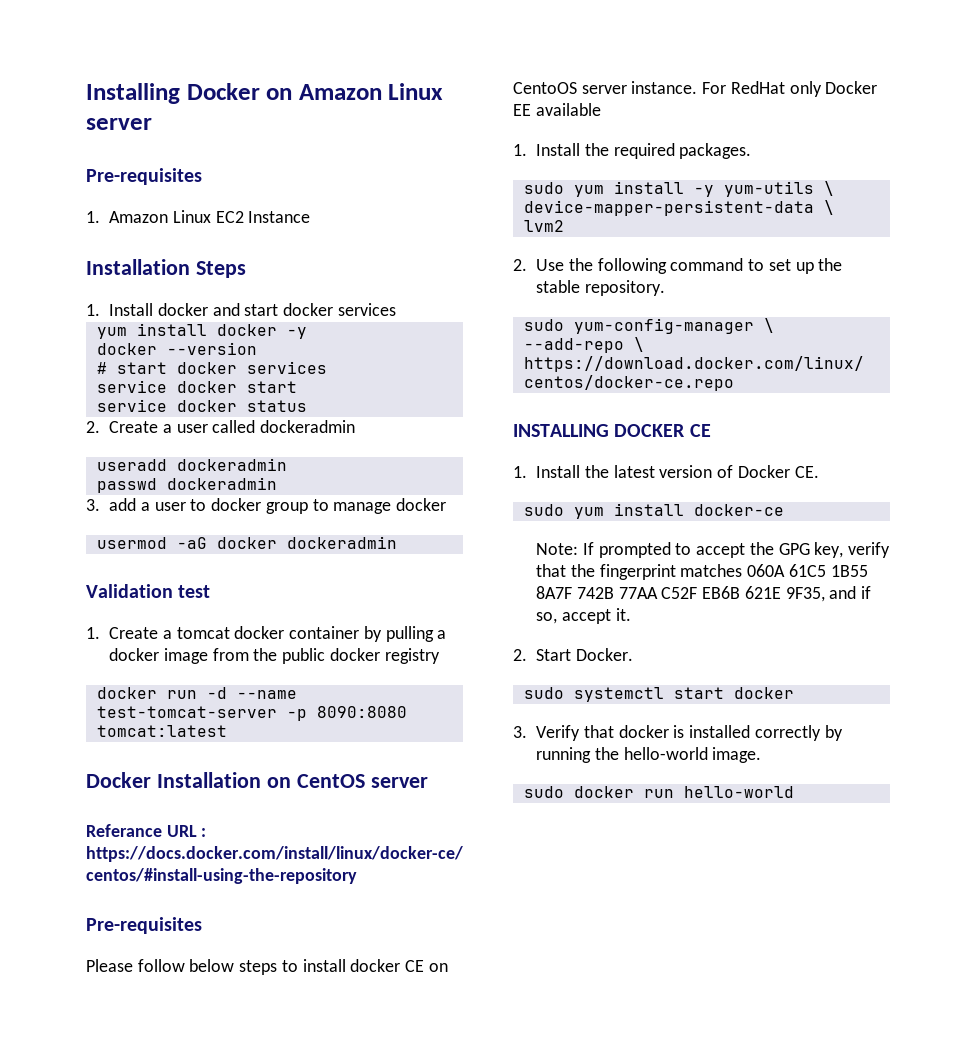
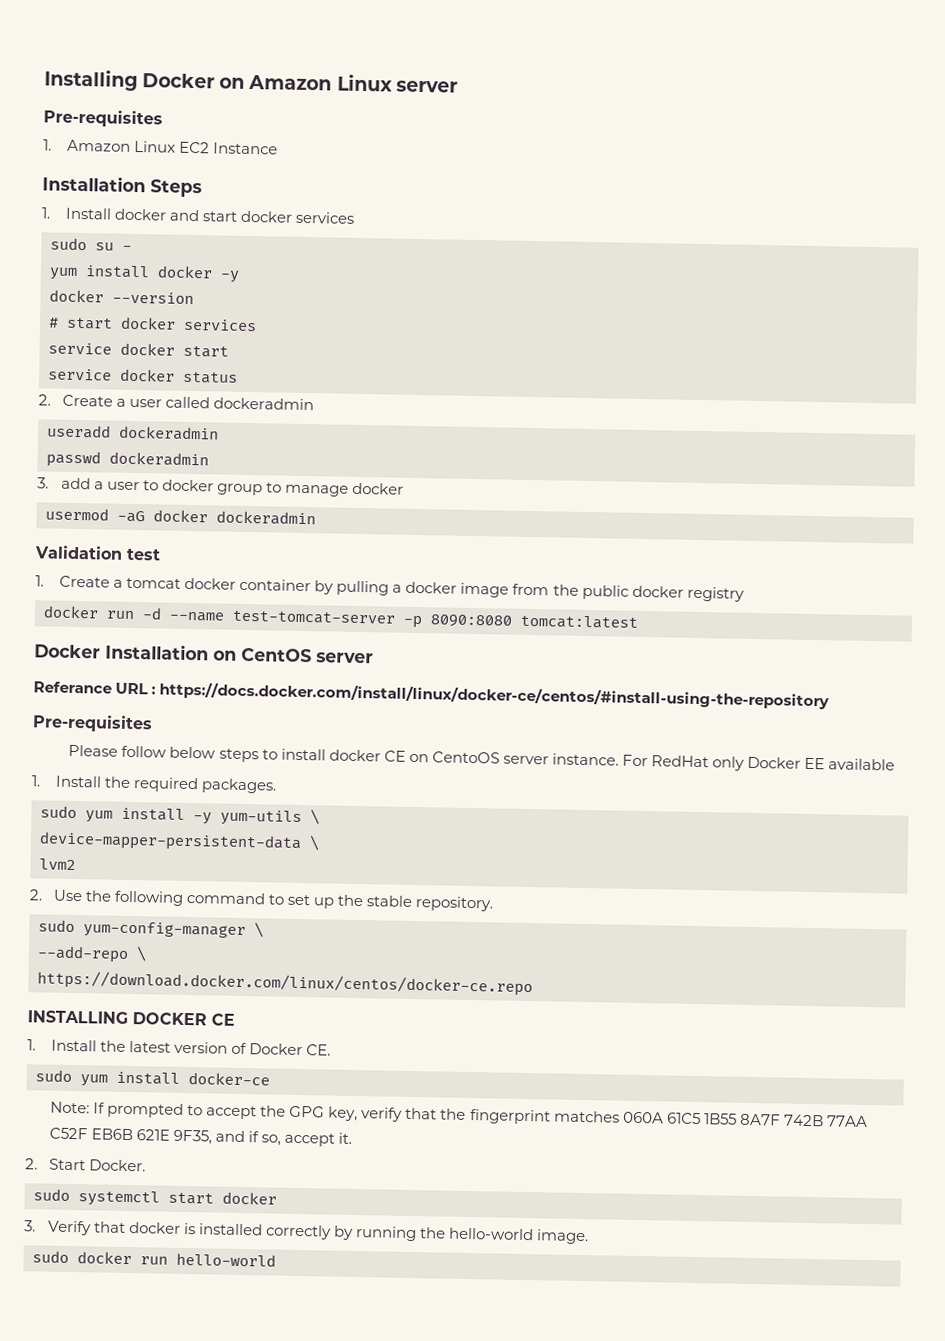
+ sudo su -

